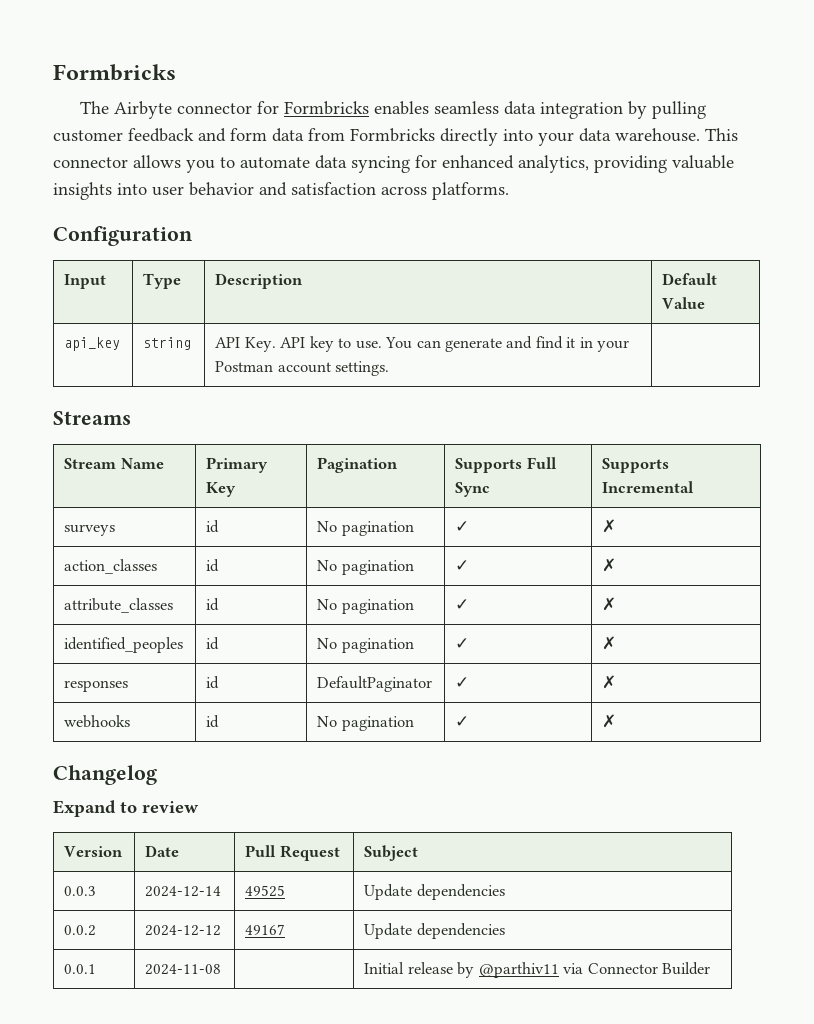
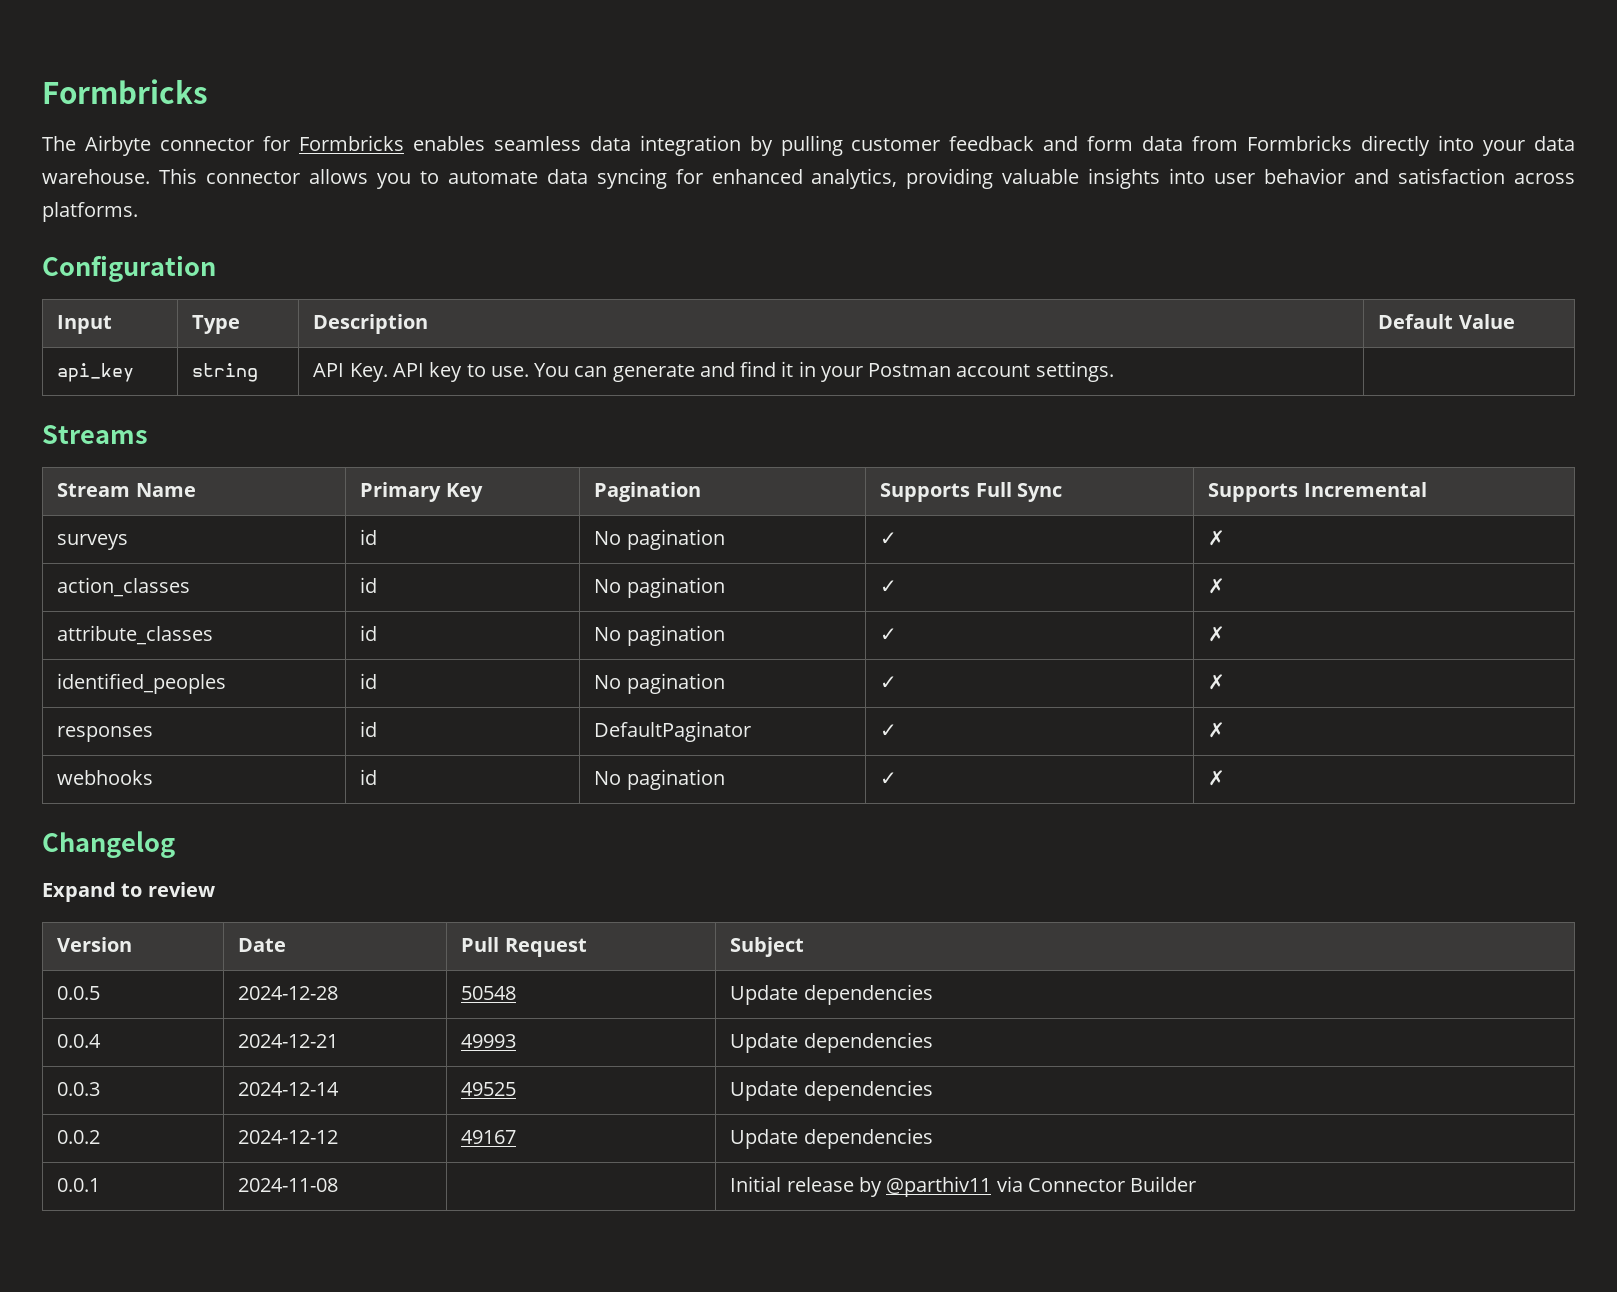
+ 0.0.5 | 2024-12-28 | 50548 | Update dependencies
+ 0.0.4 | 2024-12-21 | 49993 | Update dependencies

